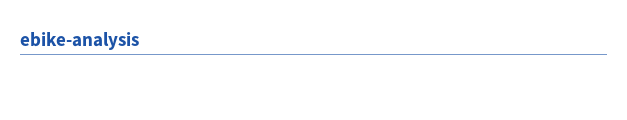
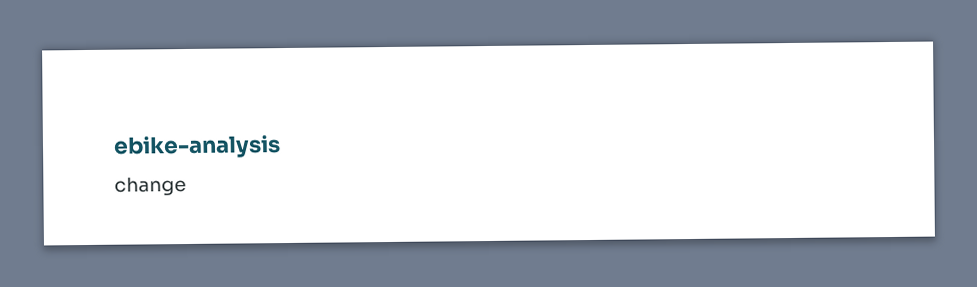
+ change

